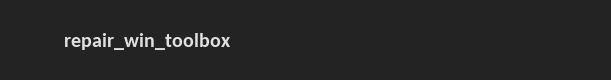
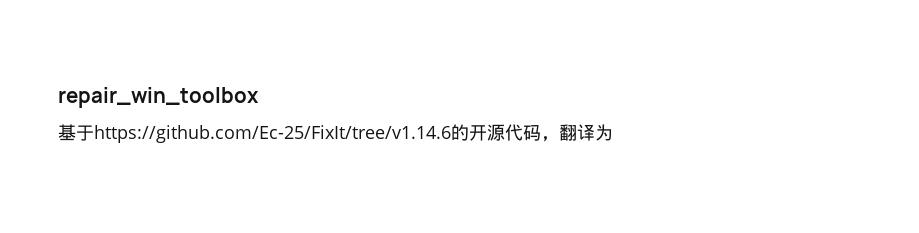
+ 基于https://github.com/Ec-25/FixIt/tree/v1.14.6的开源代码，翻译为

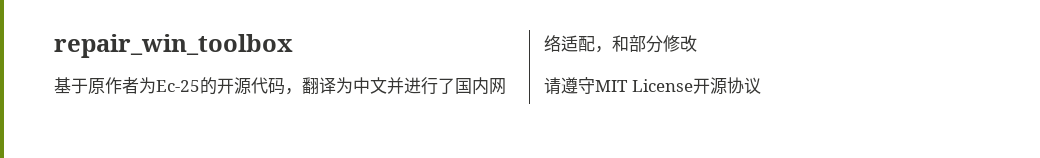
- 基于https://github.com/Ec-25/FixIt/tree/v1.14.6的开源代码，翻译为
+ 基于原作者为Ec-25的开源代码，翻译为中文并进行了国内网络适配，和部分修改
+ 请遵守MIT License开源协议

